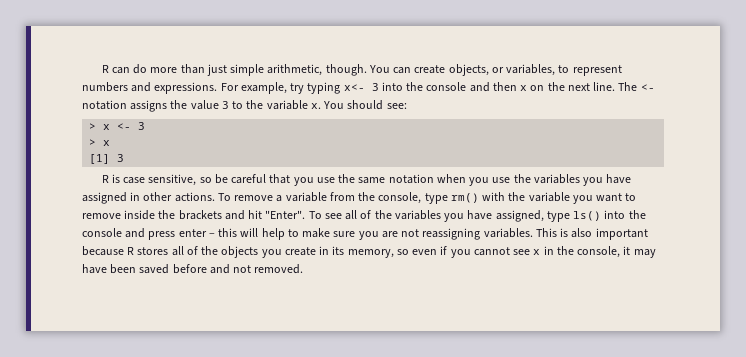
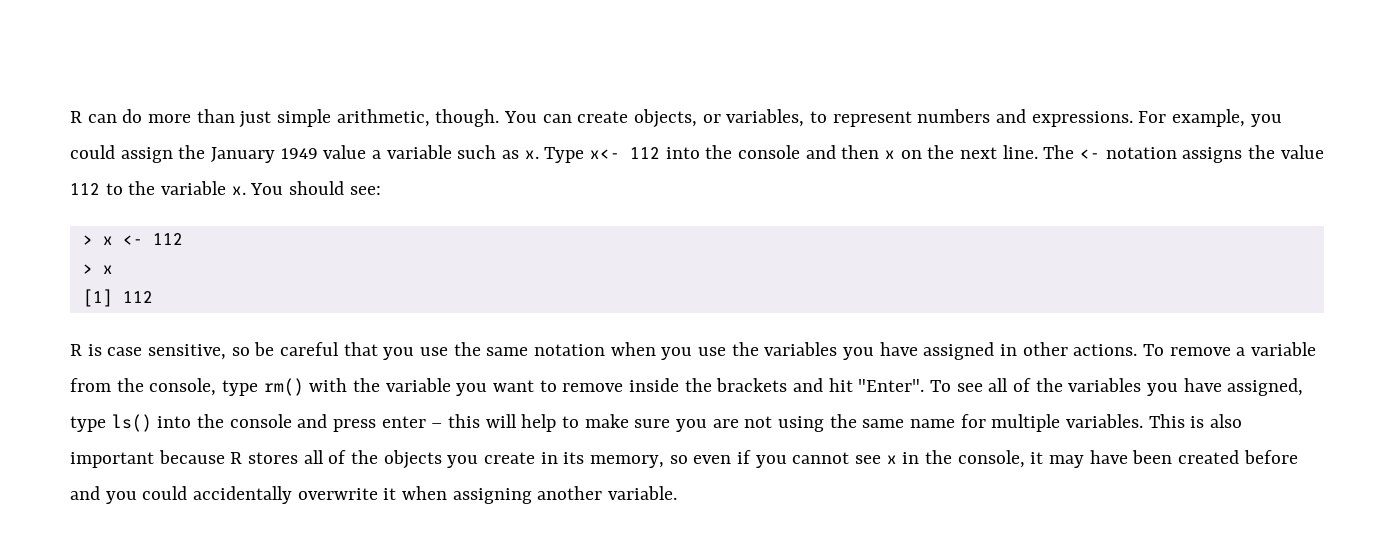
- For example, try typing x<- 3 into the console and then x on the next line.
+ For example, you could assign the January 1949 value a variable such as x. Type x<- 112 into the console and then x on the next line.
- The <- notation assigns the value 3 to the variable x.
+ The <- notation assigns the value 112 to the variable x.
- > x <- 3
+ > x <- 112
- [1] 3
+ [1] 112
- To see all of the variables you have assigned, type ls() into the console and press enter – this will help to make sure you are not reassigning variables.
+ To see all of the variables you have assigned, type ls() into the console and press enter – this will help to make sure you are not using the same name for multiple variables.
- This is also important because R stores all of the objects you create in its memory, so even if you cannot see x in the console, it may have been saved before and not removed.
+ This is also important because R stores all of the objects you create in its memory, so even if you cannot see x in the console, it may have been created before and you could accidentally overwrite it when assigning another variable.

